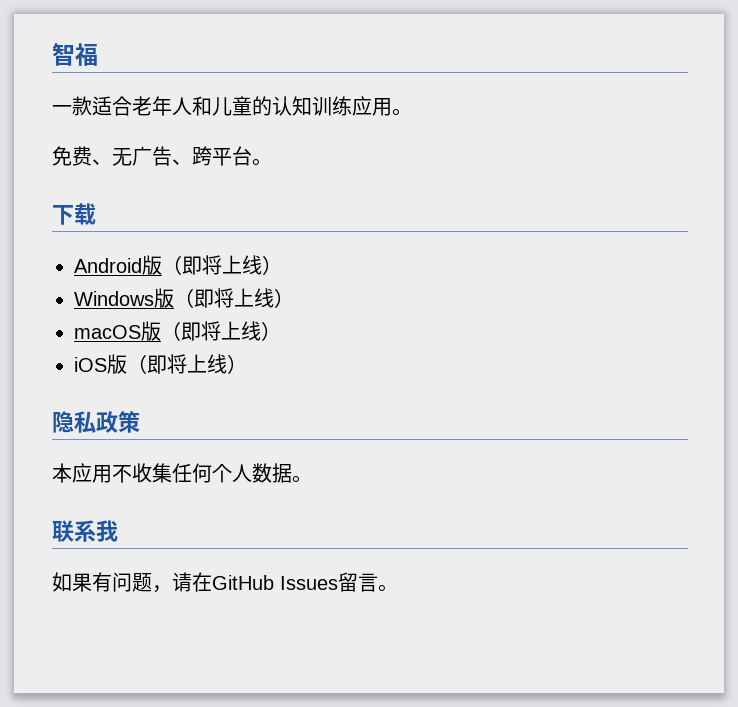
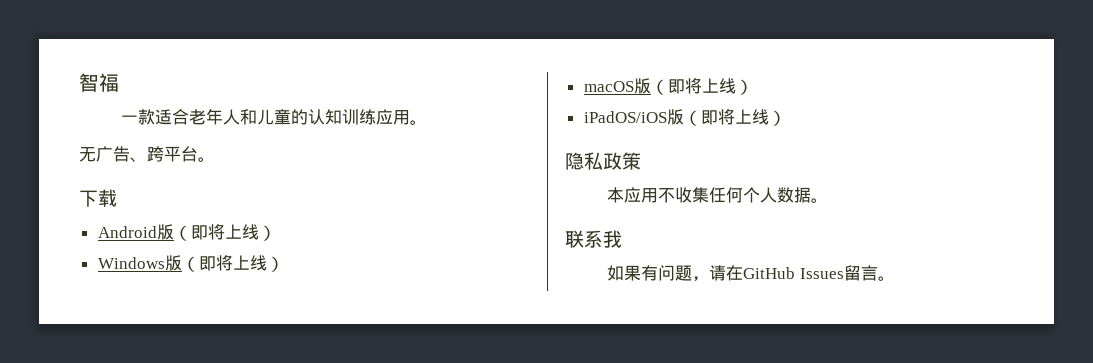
- 免费、无广告、跨平台。
+ 无广告、跨平台。
- iOS版（即将上线）
+ iPadOS/iOS版（即将上线）

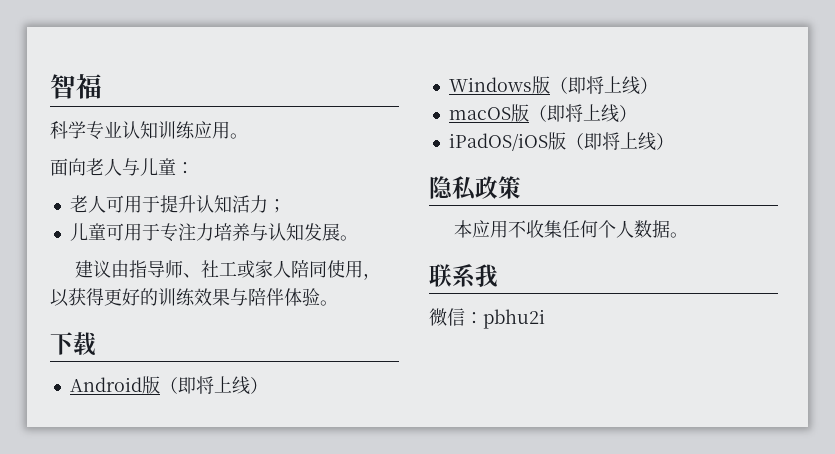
- 一款适合老年人和儿童的认知训练应用。
- 无广告、跨平台。
+ 科学专业认知训练应用。
+ 面向老人与儿童：
+ 老人可用于提升认知活力；
+ 儿童可用于专注力培养与认知发展。
+ 建议由指导师、社工或家人陪同使用，以获得更好的训练效果与陪伴体验。
- 如果有问题，请在GitHub Issues留言。
+ 微信：pbhu2i

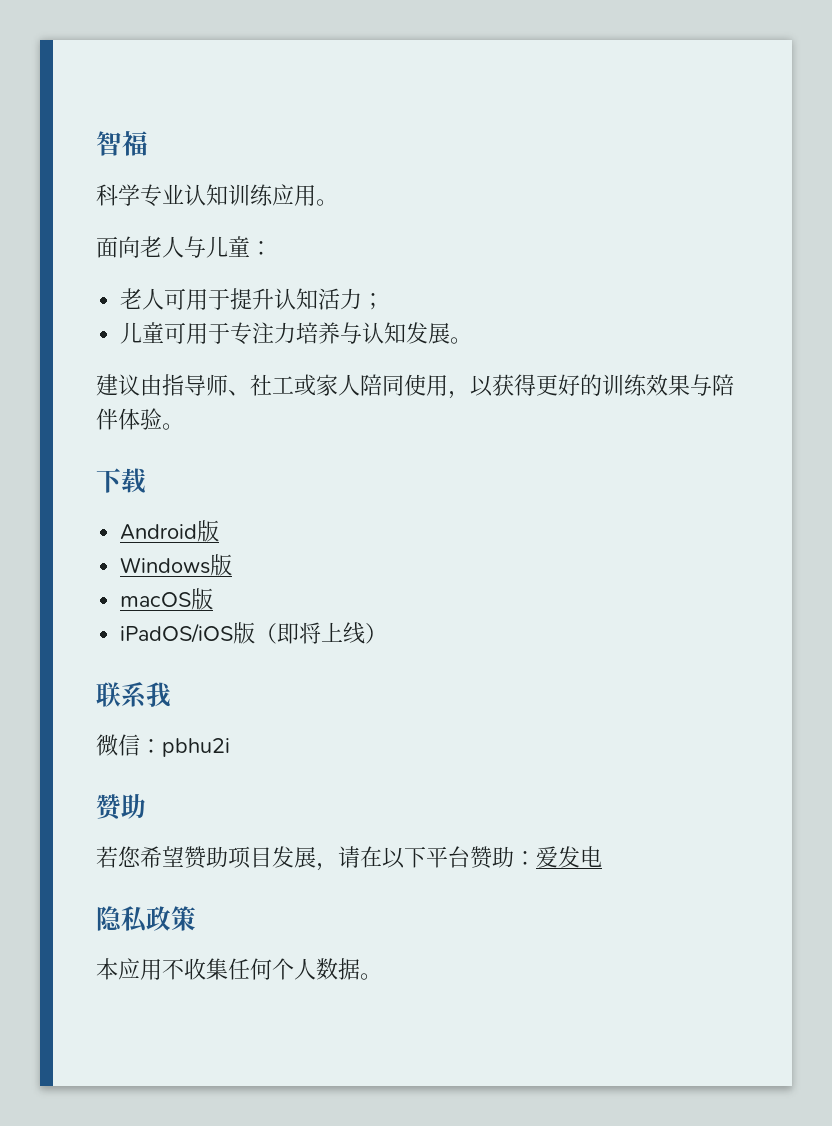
- Android版（即将上线）
+ Android版
- Windows版（即将上线）
+ Windows版
- macOS版（即将上线）
+ macOS版
+ 联系我
+ 微信：pbhu2i
+ 赞助
+ 若您希望赞助项目发展，请在以下平台赞助：爱发电
- 联系我
- 微信：pbhu2i

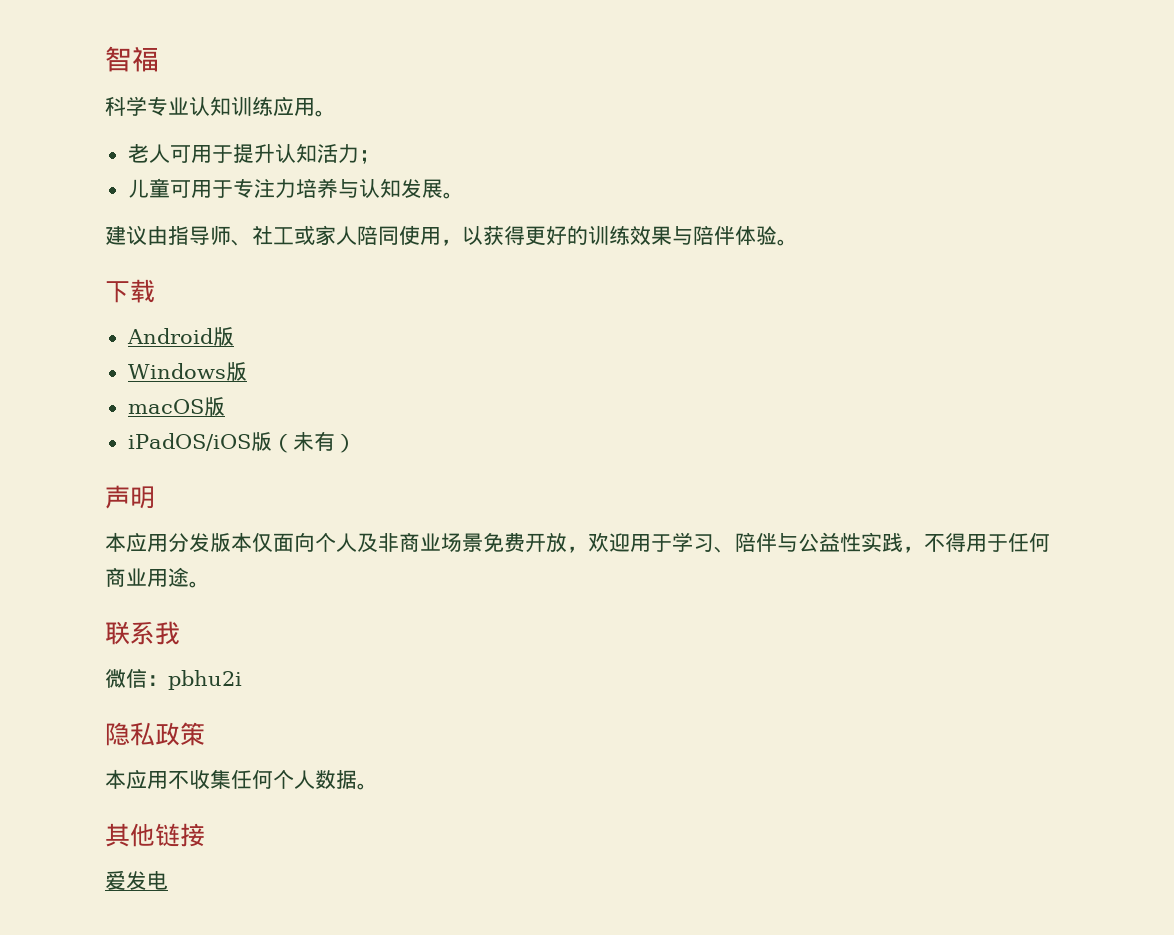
- 面向老人与儿童：
- iPadOS/iOS版（即将上线）
+ iPadOS/iOS版（未有）
+ 声明
+ 本应用分发版本仅面向个人及非商业场景免费开放，欢迎用于学习、陪伴与公益性实践，不得用于任何商业用途。
  联系我
  微信：pbhu2i
- 赞助
- 若您希望赞助项目发展，请在以下平台赞助：爱发电
+ 其他链接
+ 爱发电

